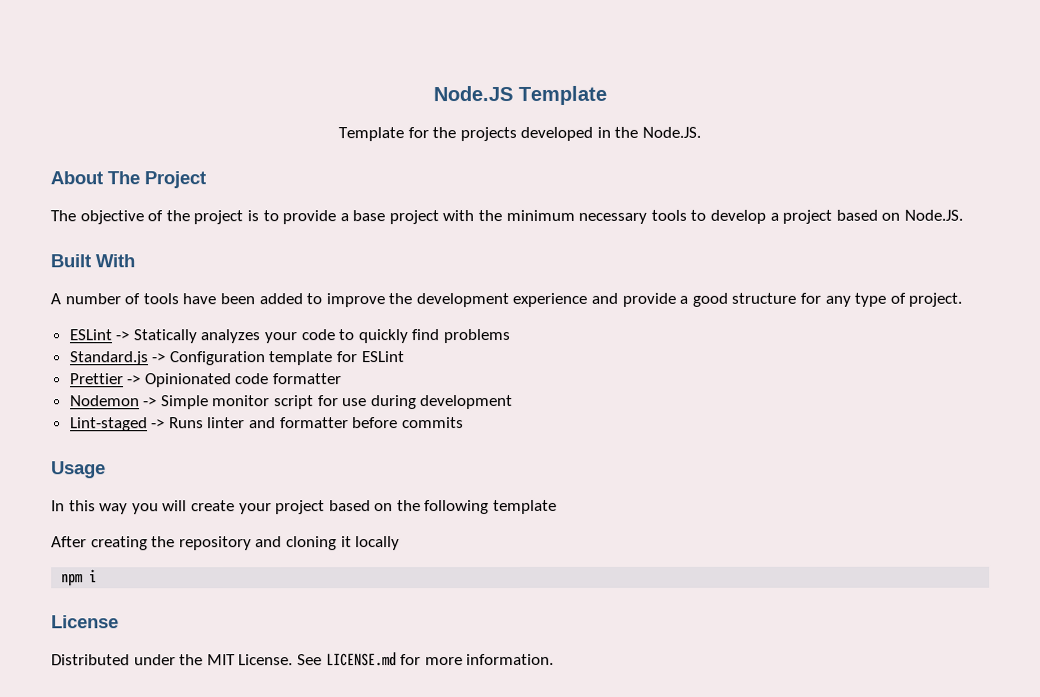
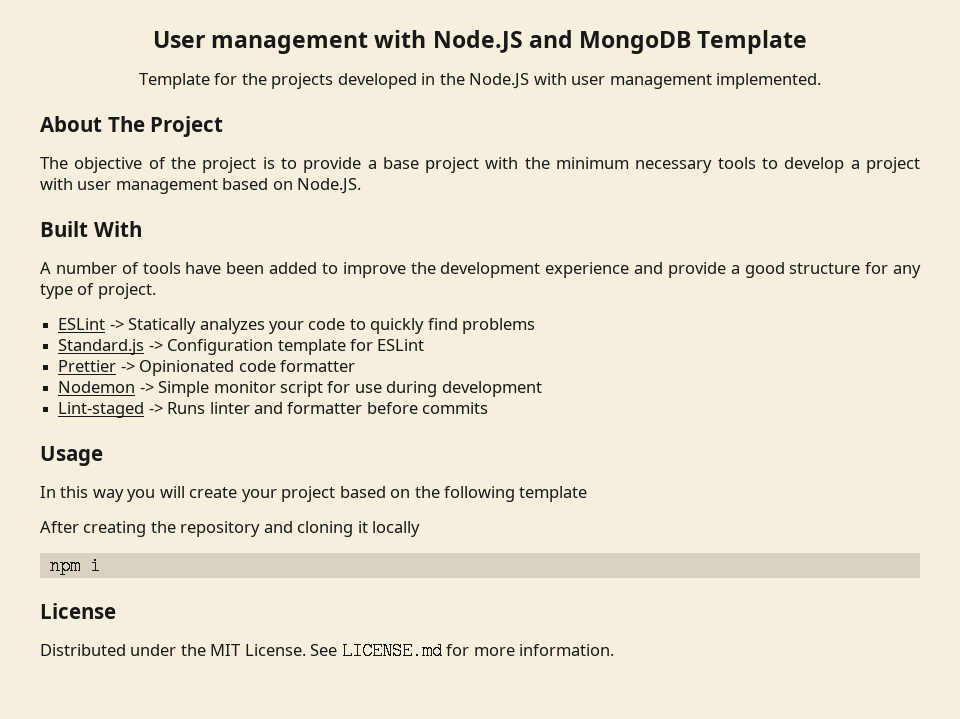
- Node.JS Template
+ User management with Node.JS and MongoDB Template
- Template for the projects developed in the Node.JS.
+ Template for the projects developed in the Node.JS with user management implemented.
- The objective of the project is to provide a base project with the minimum necessary tools to develop a project based on Node.JS.
+ The objective of the project is to provide a base project with the minimum necessary tools to develop a project with user management based on Node.JS.

